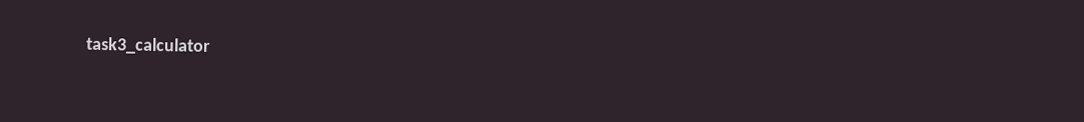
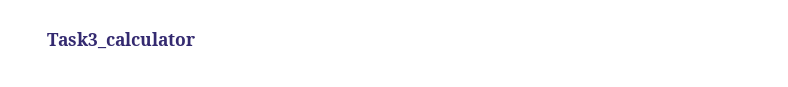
- task3_calculator
+ Task3_calculator

